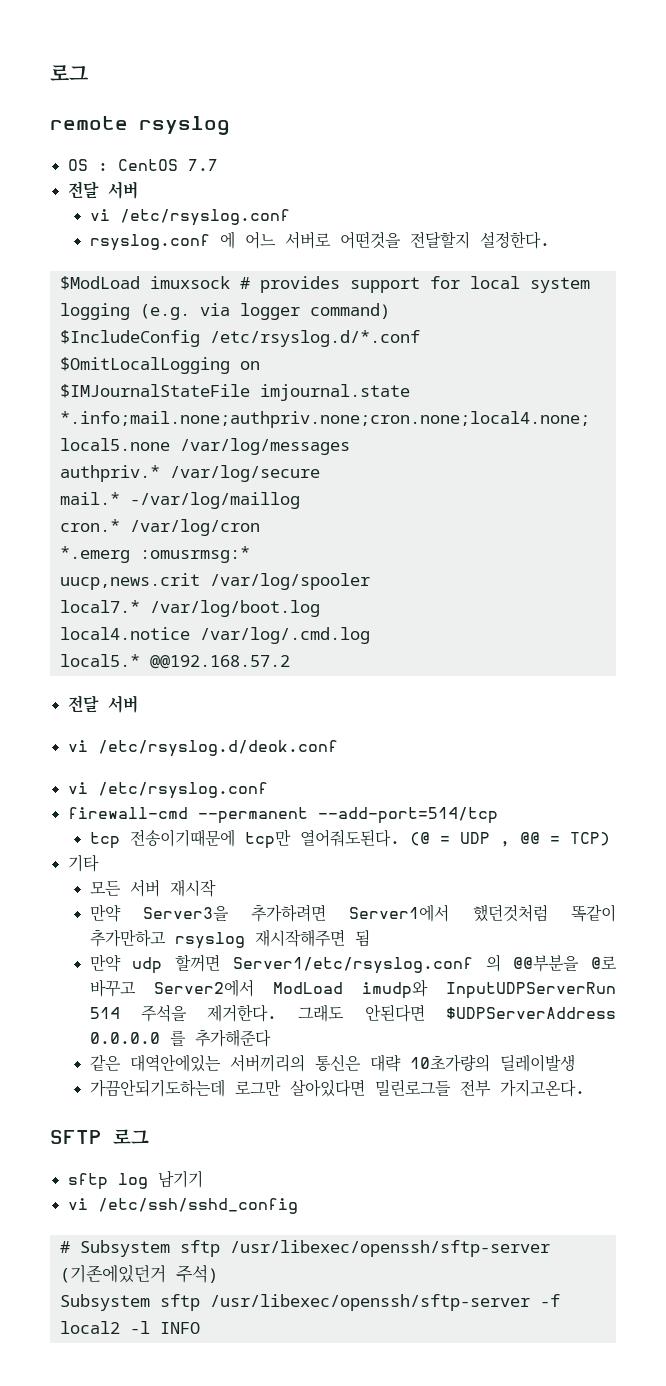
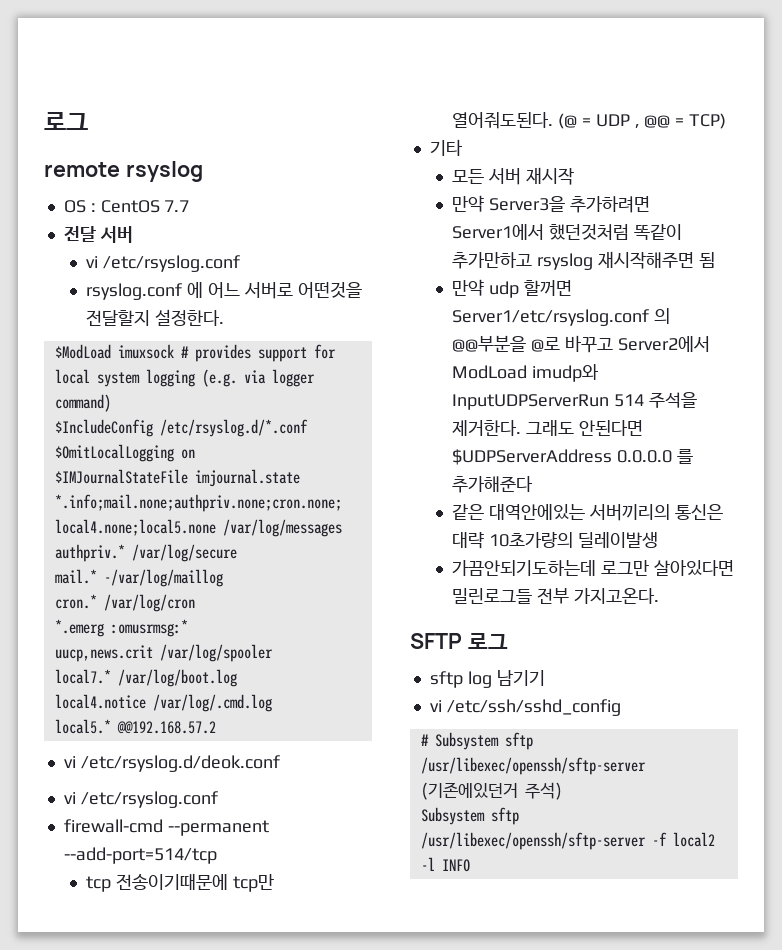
  local5.* @@192.168.57.2
- 전달 서버

